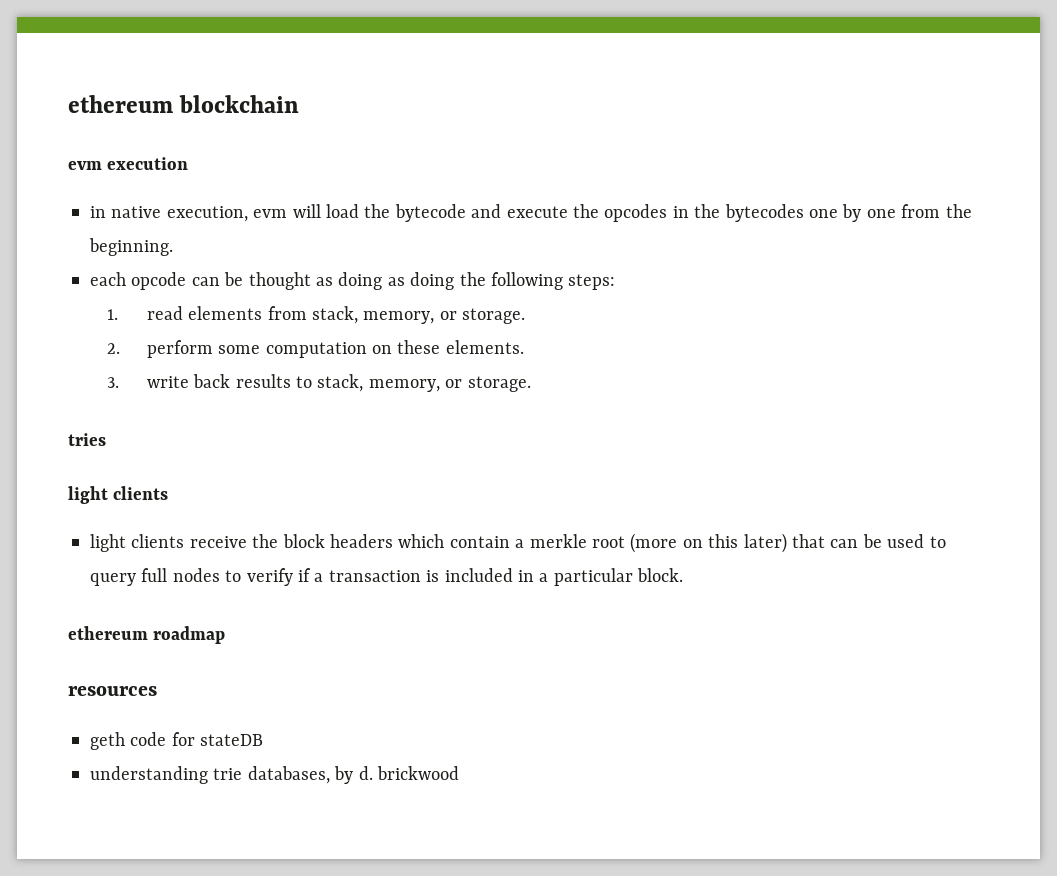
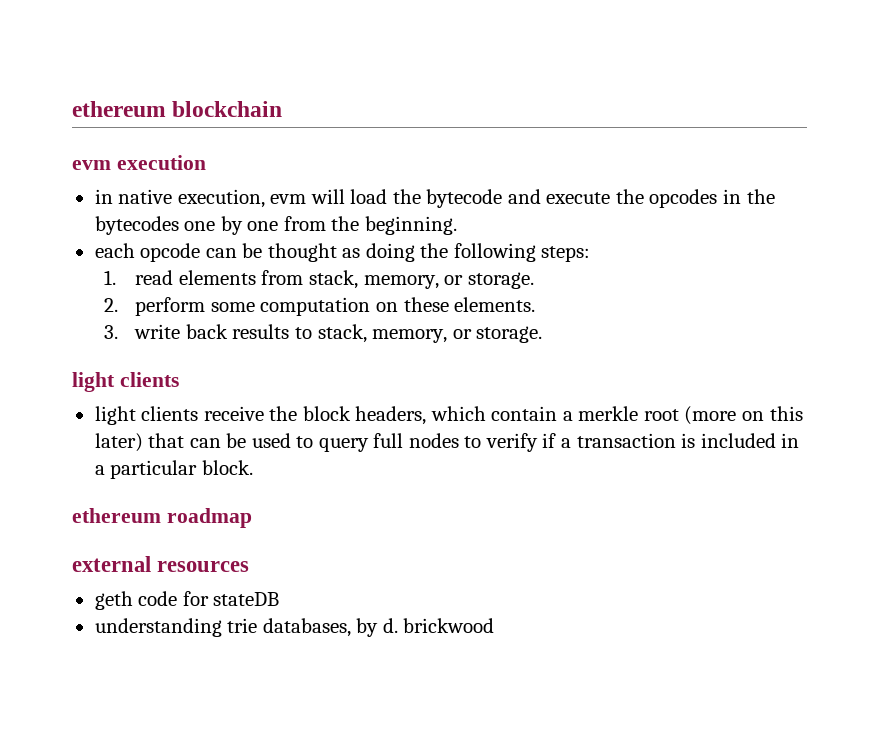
- each opcode can be thought as doing as doing the following steps:
+ each opcode can be thought as doing the following steps:
- tries
- light clients receive the block headers which contain a merkle root (more on this later) that can be used to query full nodes to verify if a transaction is included in a particular block.
+ light clients receive the block headers, which contain a merkle root (more on this later) that can be used to query full nodes to verify if a transaction is included in a particular block.
- resources
+ external resources

